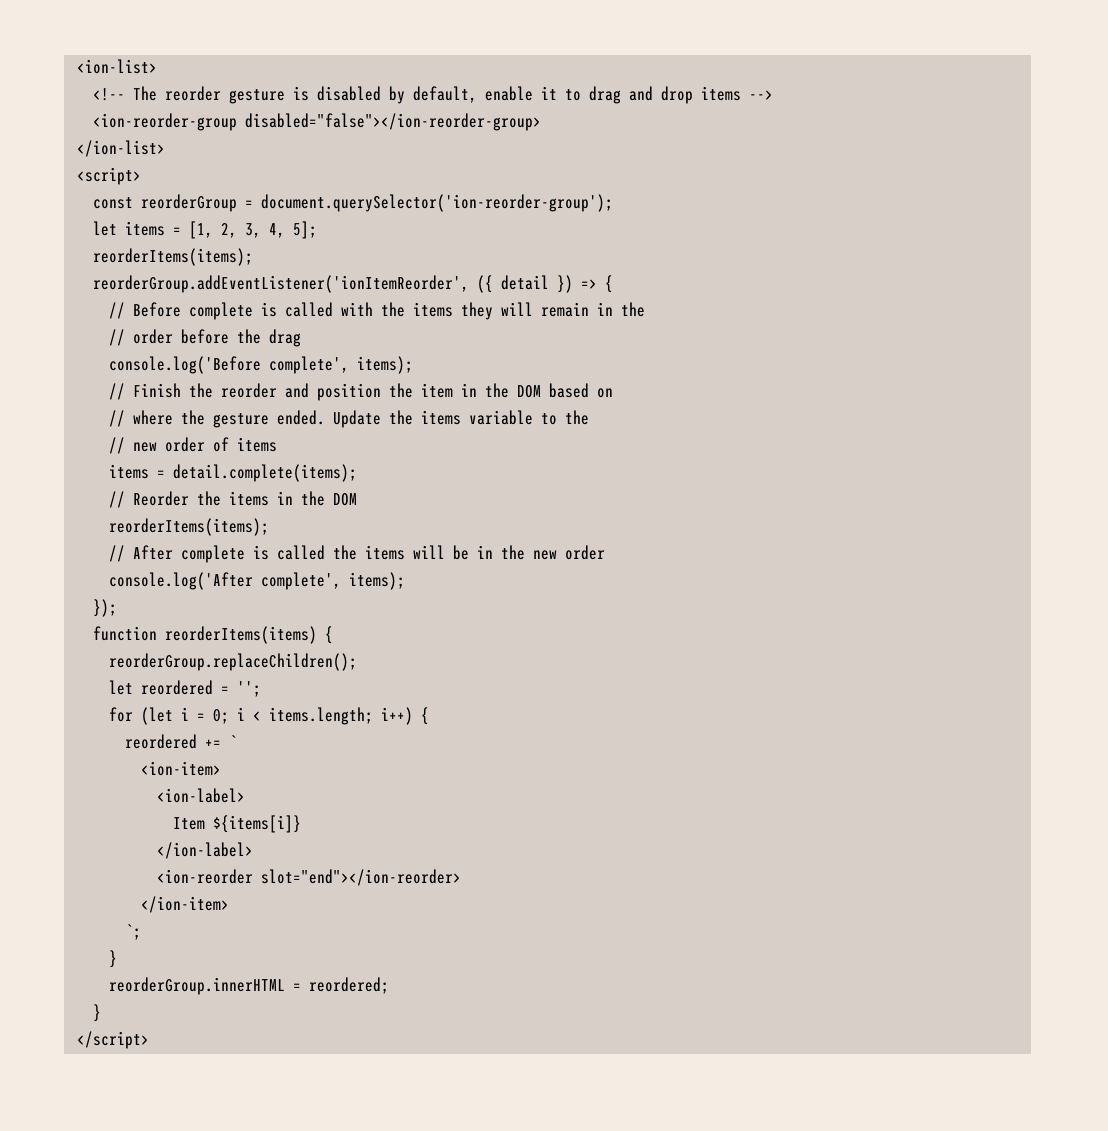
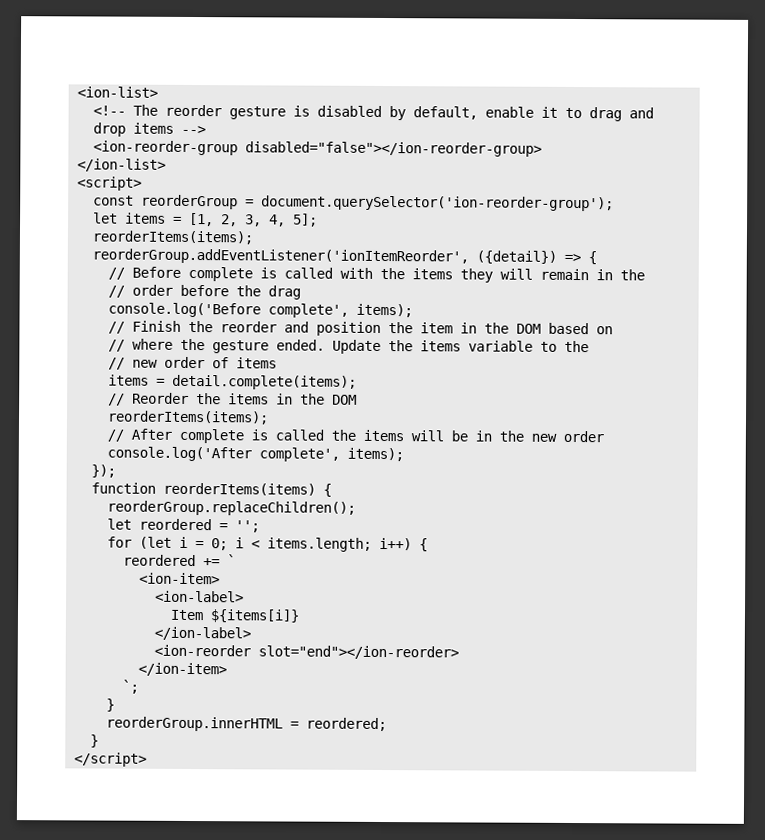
- reorderGroup.addEventListener('ionItemReorder', ({ detail }) => {
+ reorderGroup.addEventListener('ionItemReorder', ({detail}) => {

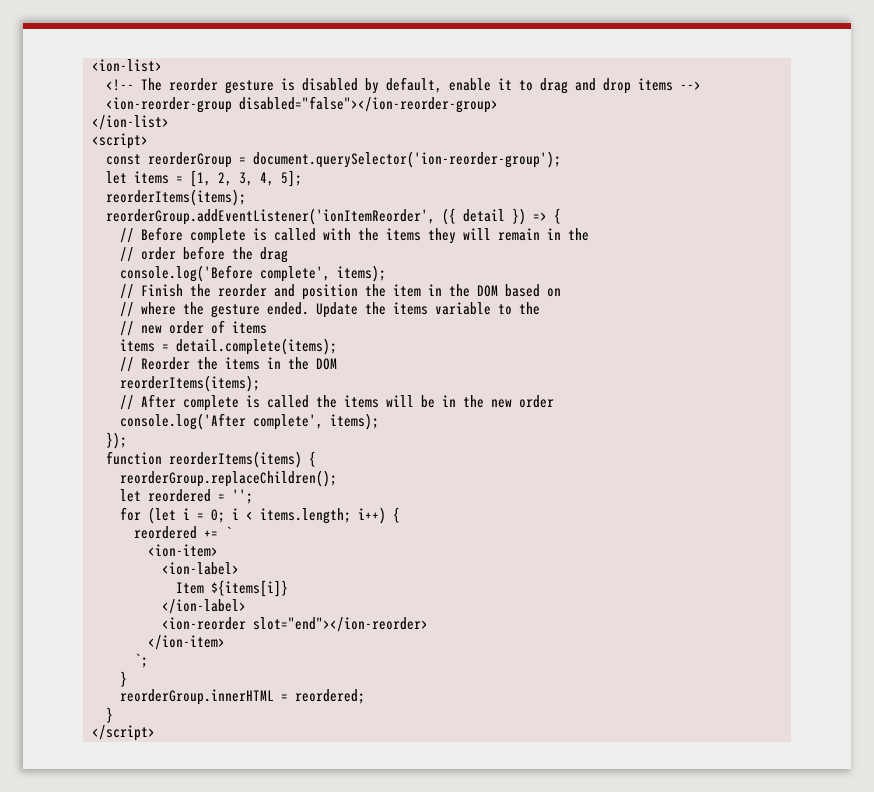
- reorderGroup.addEventListener('ionItemReorder', ({detail}) => {
+ reorderGroup.addEventListener('ionItemReorder', ({ detail }) => {

